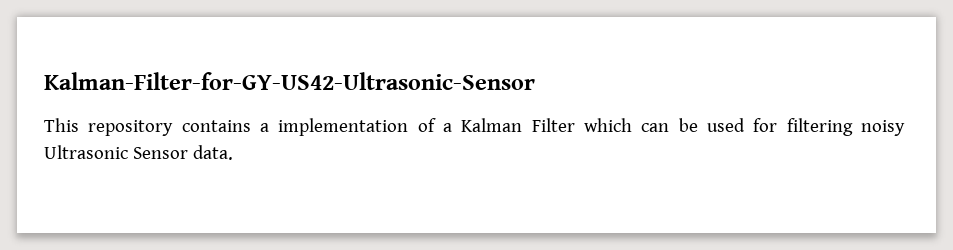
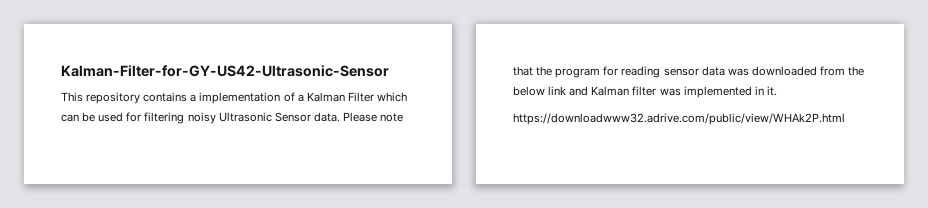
+ Please note that the program for reading sensor data was downloaded from the below link and Kalman filter was implemented in it.
+ https://downloadwww32.adrive.com/public/view/WHAk2P.html

